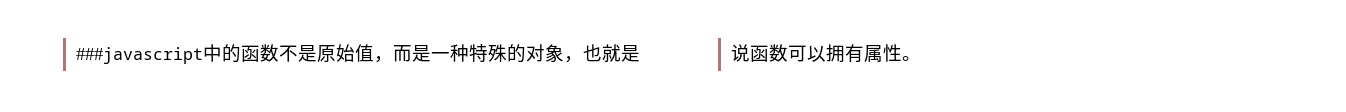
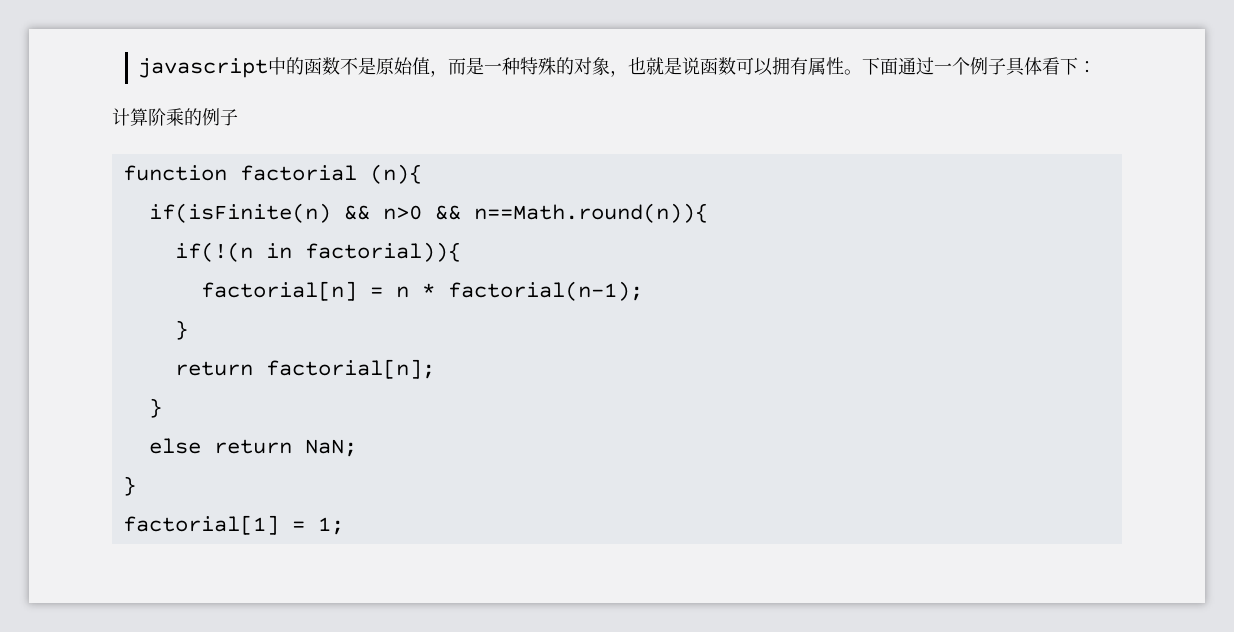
- ###javascript中的函数不是原始值，而是一种特殊的对象，也就是说函数可以拥有属性。
+ javascript中的函数不是原始值，而是一种特殊的对象，也就是说函数可以拥有属性。
+ 下面通过一个例子具体看下：
+ 计算阶乘的例子
+ function factorial (n){
+ if(isFinite(n) && n>0 && n==Math.round(n)){
+ if(!(n in factorial)){
+ factorial[n] = n * factorial(n-1);
+ }
+ return factorial[n];
+ }
+ else return NaN;
+ }
+ factorial[1] = 1;

